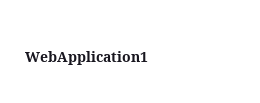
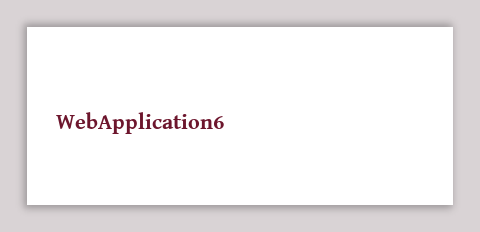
- WebApplication1
+ WebApplication6

